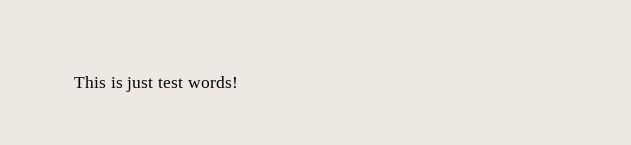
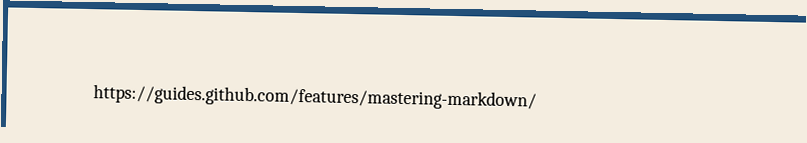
- This is just test words!
+ https://guides.github.com/features/mastering-markdown/

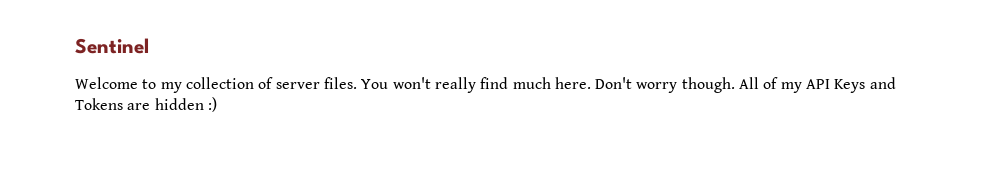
- https://guides.github.com/features/mastering-markdown/
+ Sentinel
+ Welcome to my collection of server files. You won't really find much here. Don't worry though. All of my API Keys and Tokens are hidden :)

